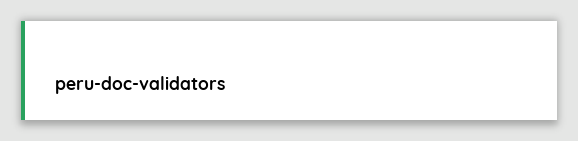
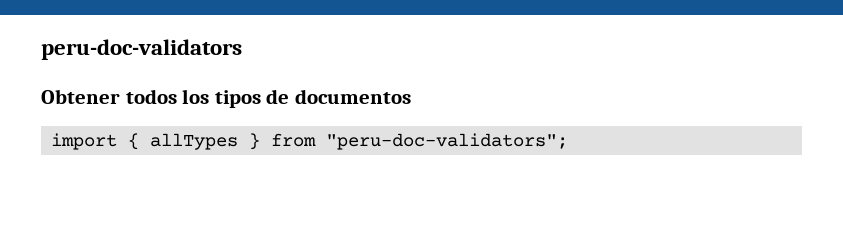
+ Obtener todos los tipos de documentos
+ import { allTypes } from "peru-doc-validators";

